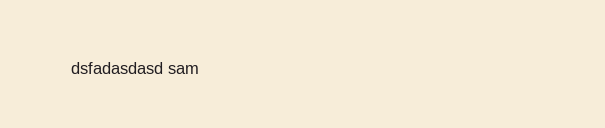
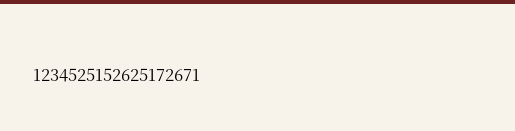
- dsfadasdasd sam
+ 1234525152625172671

